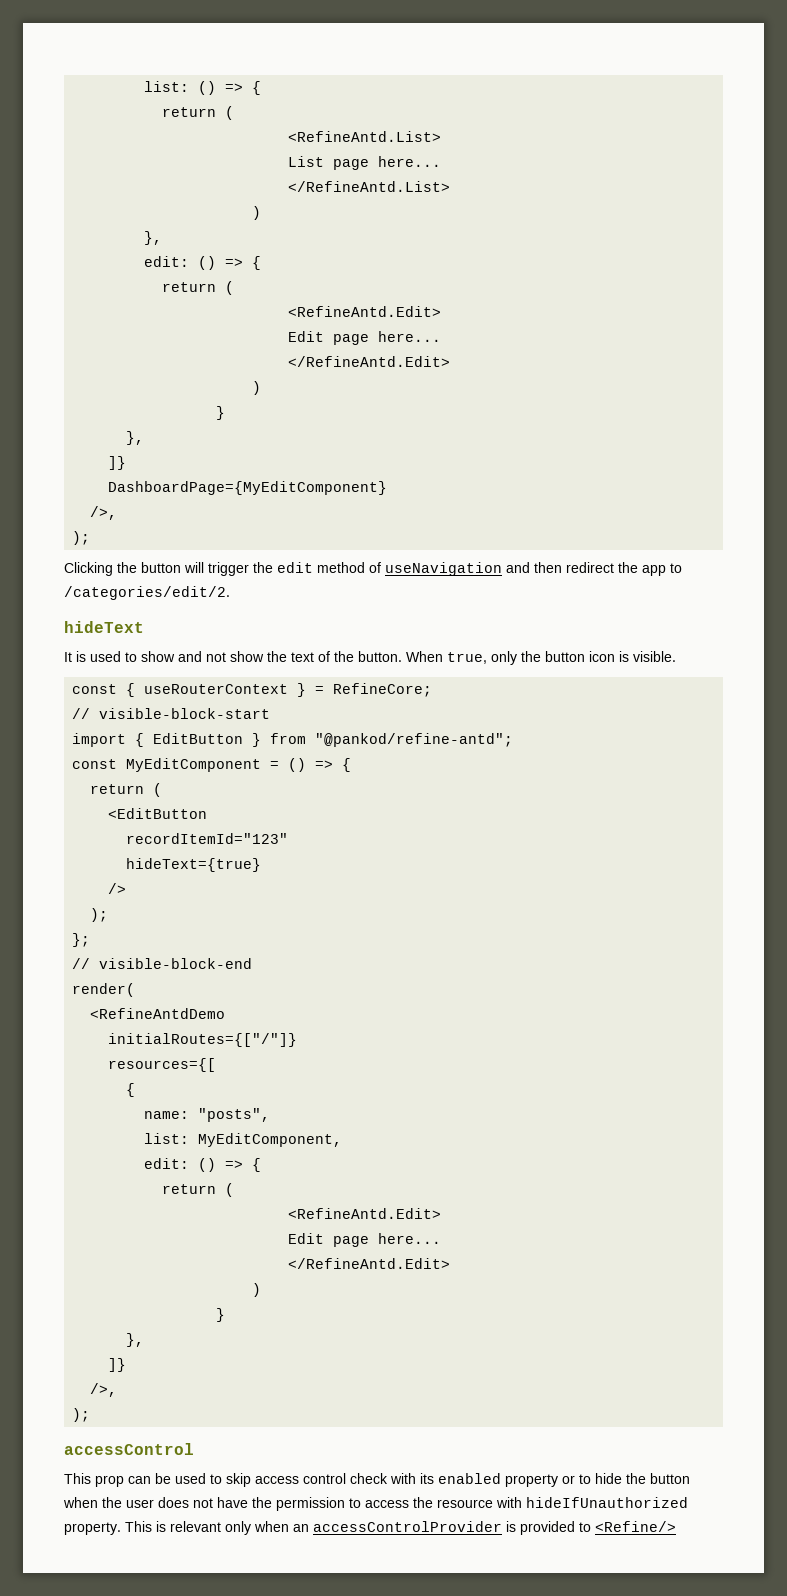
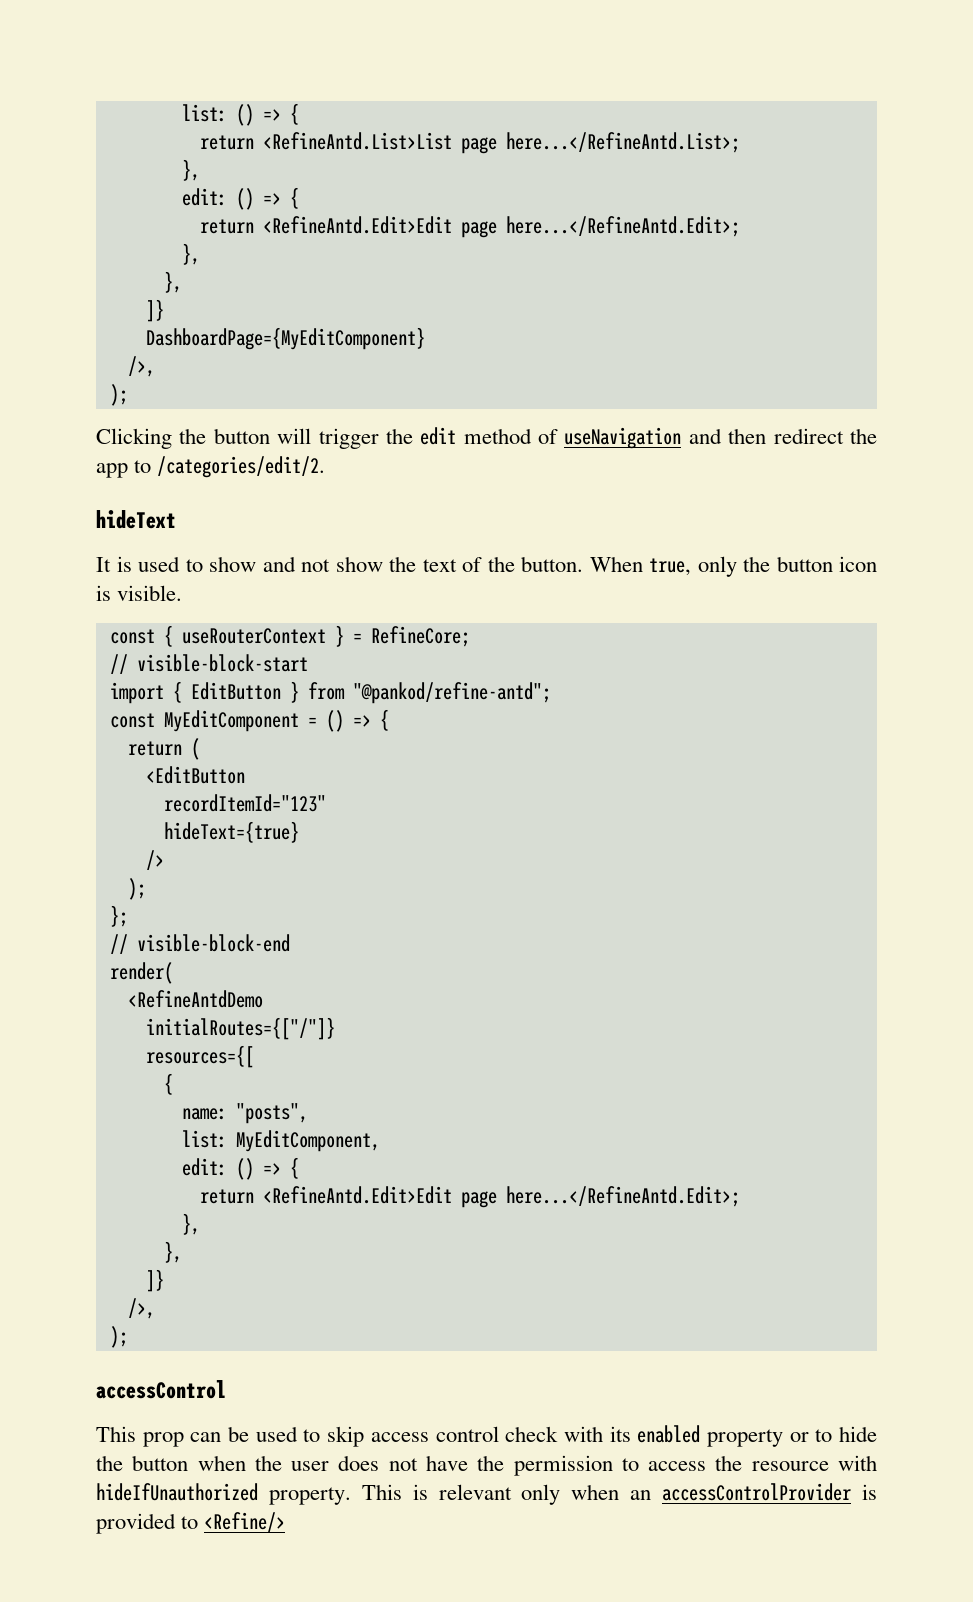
  list: () => {
- return (
- <RefineAntd.List>
- List page here...
- </RefineAntd.List>
- )
+ return <RefineAntd.List>List page here...</RefineAntd.List>;
  },
  edit: () => {
- return (
- <RefineAntd.Edit>
- Edit page here...
- </RefineAntd.Edit>
- )
- }
+ return <RefineAntd.Edit>Edit page here...</RefineAntd.Edit>;
+ },
  list: MyEditComponent,
  edit: () => {
- return (
- <RefineAntd.Edit>
- Edit page here...
- </RefineAntd.Edit>
- )
- }
+ return <RefineAntd.Edit>Edit page here...</RefineAntd.Edit>;
+ },

